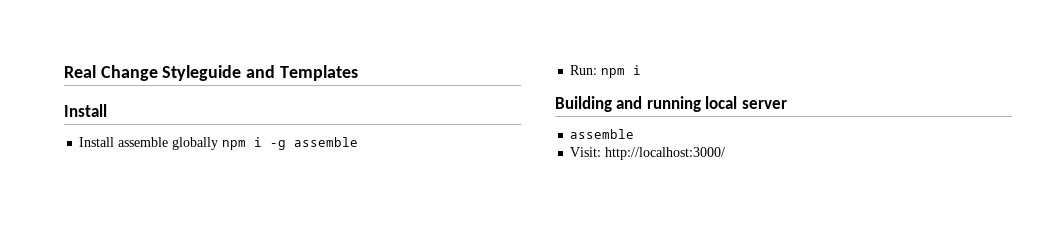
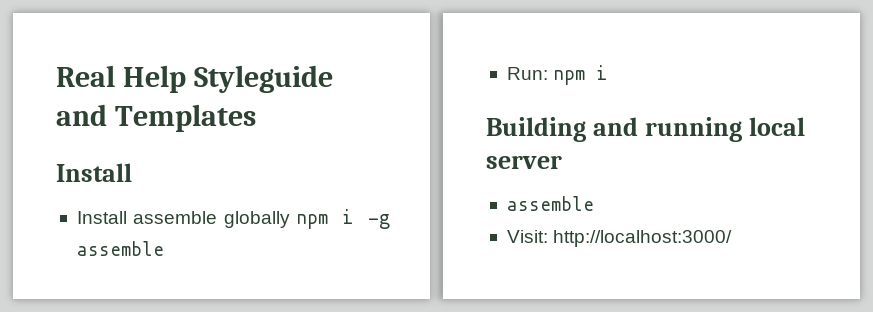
- Real Change Styleguide and Templates
+ Real Help Styleguide and Templates

